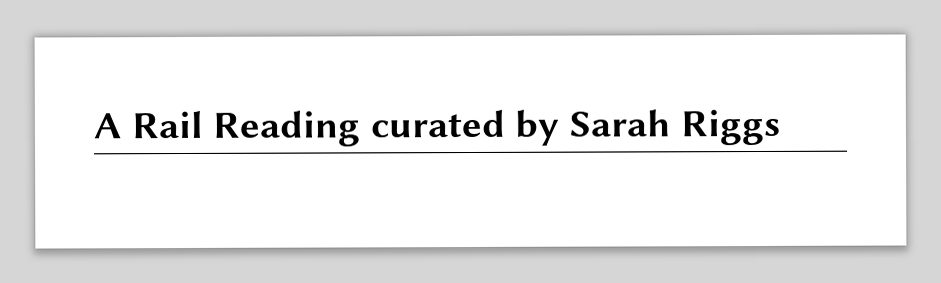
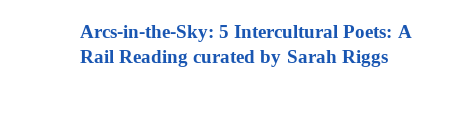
- A Rail Reading curated by Sarah Riggs
+ Arcs-in-the-Sky: 5 Intercultural Poets: A Rail Reading curated by Sarah Riggs

